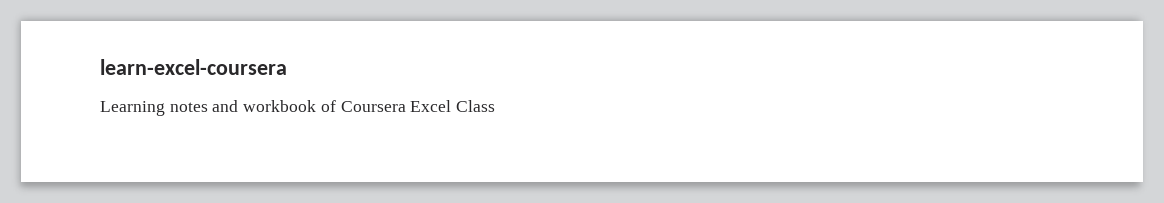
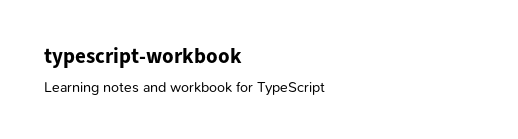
- learn-excel-coursera
+ typescript-workbook
- Learning notes and workbook of Coursera Excel Class
+ Learning notes and workbook for TypeScript

